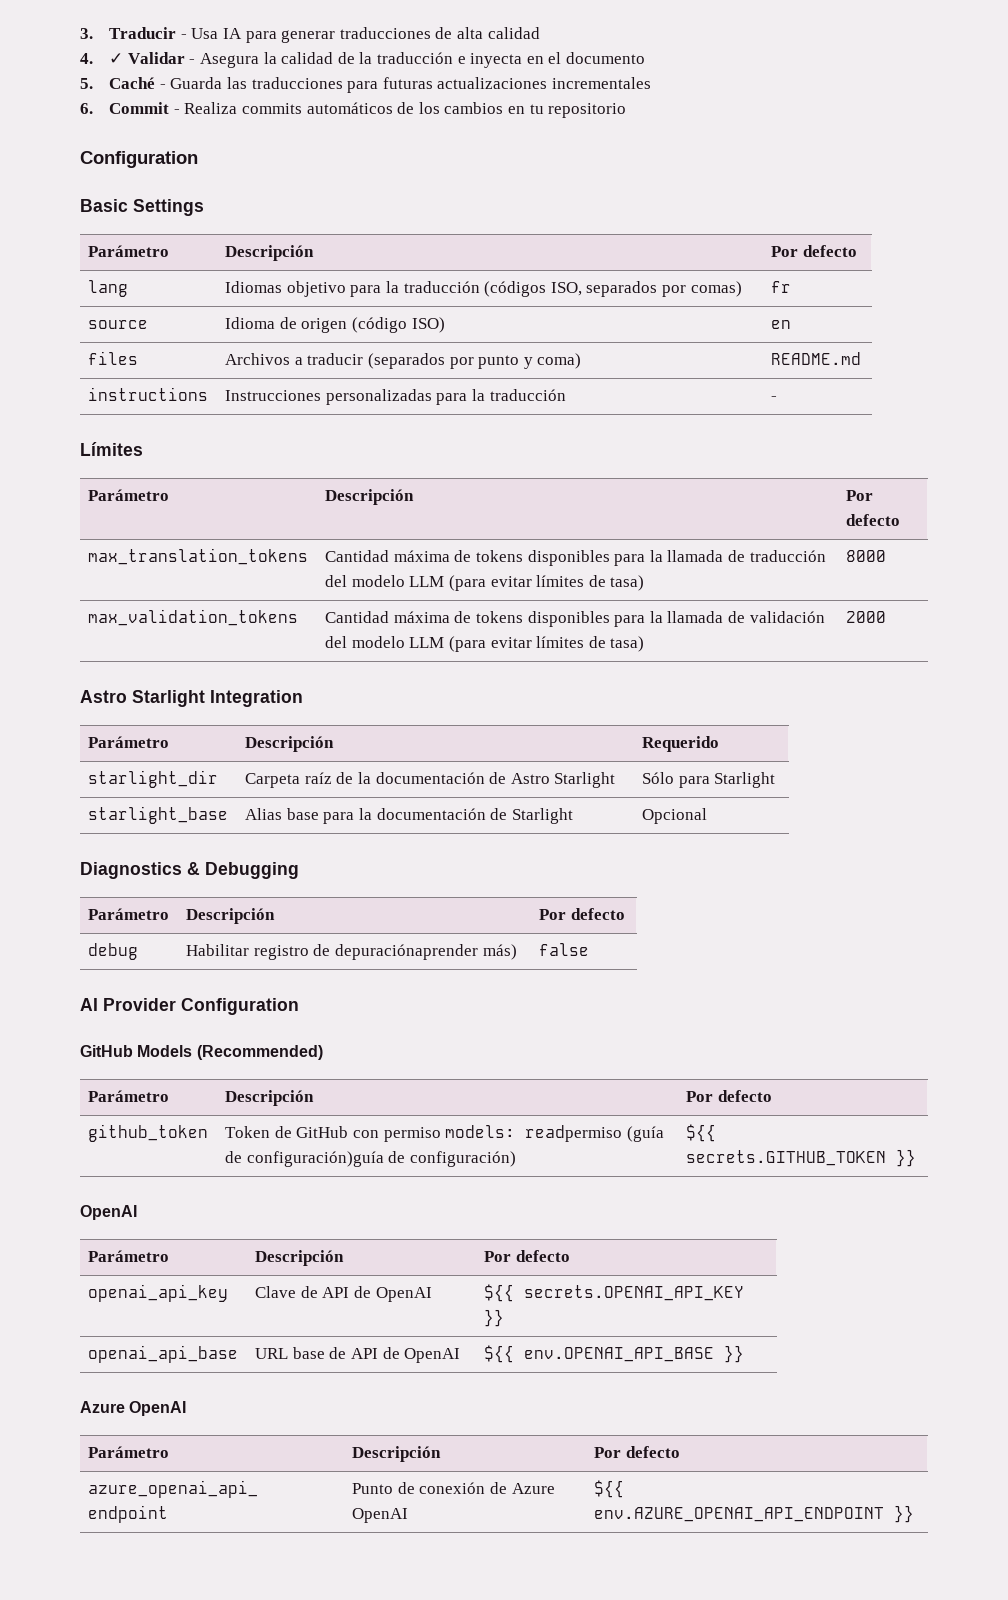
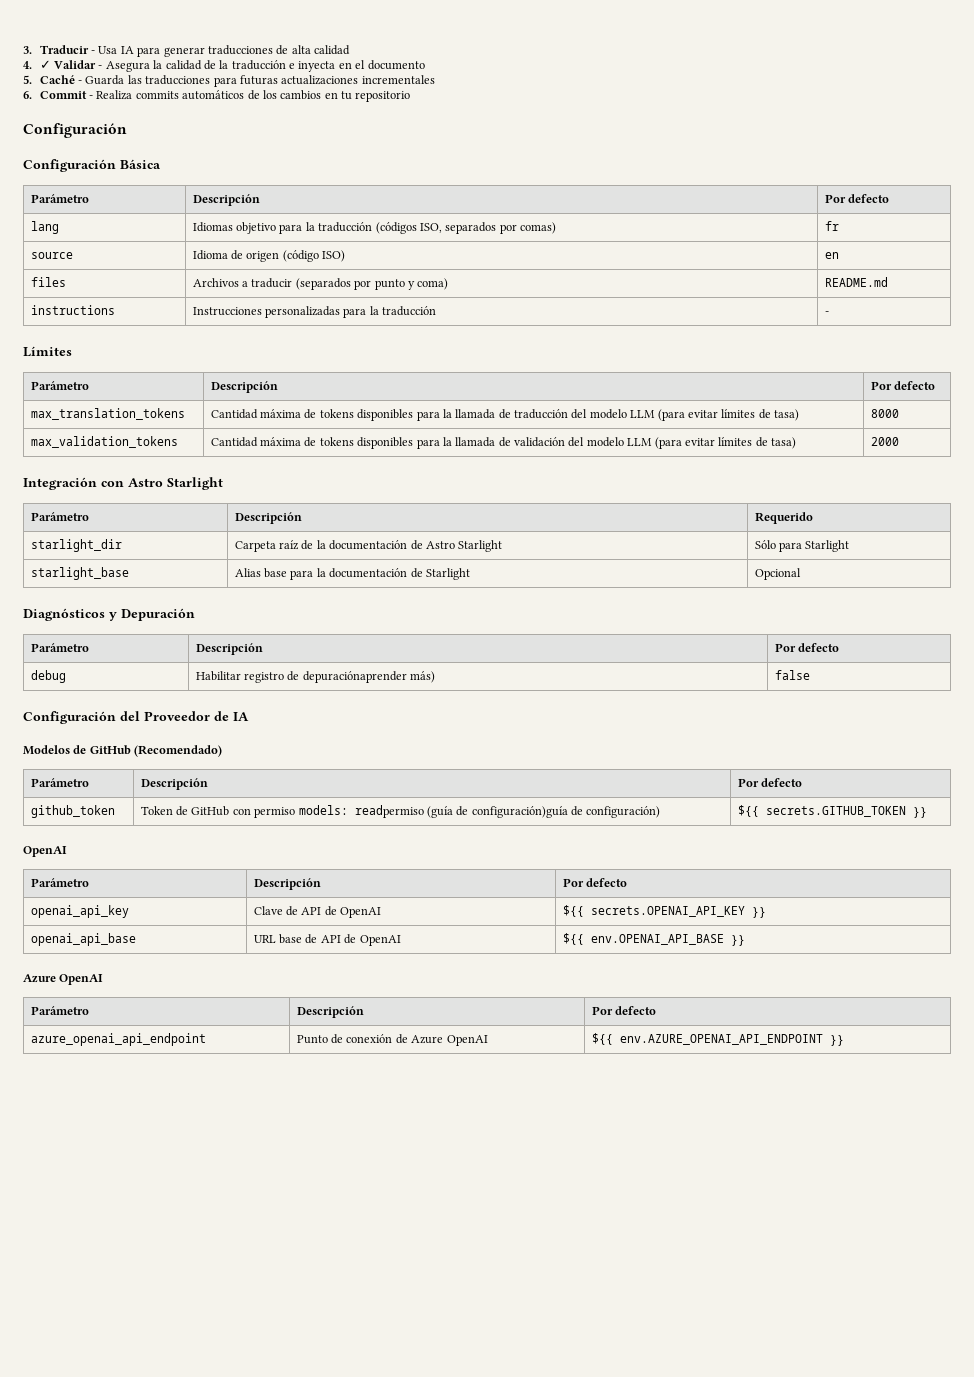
  6. Commit - Realiza commits automáticos de los cambios en tu repositorio
- Configuration
- Basic Settings
+ Configuración
+ Configuración Básica
- Astro Starlight Integration
+ Integración con Astro Starlight
- Diagnostics & Debugging
+ Diagnósticos y Depuración
- AI Provider Configuration
- GitHub Models (Recommended)
+ Configuración del Proveedor de IA
+ Modelos de GitHub (Recomendado)

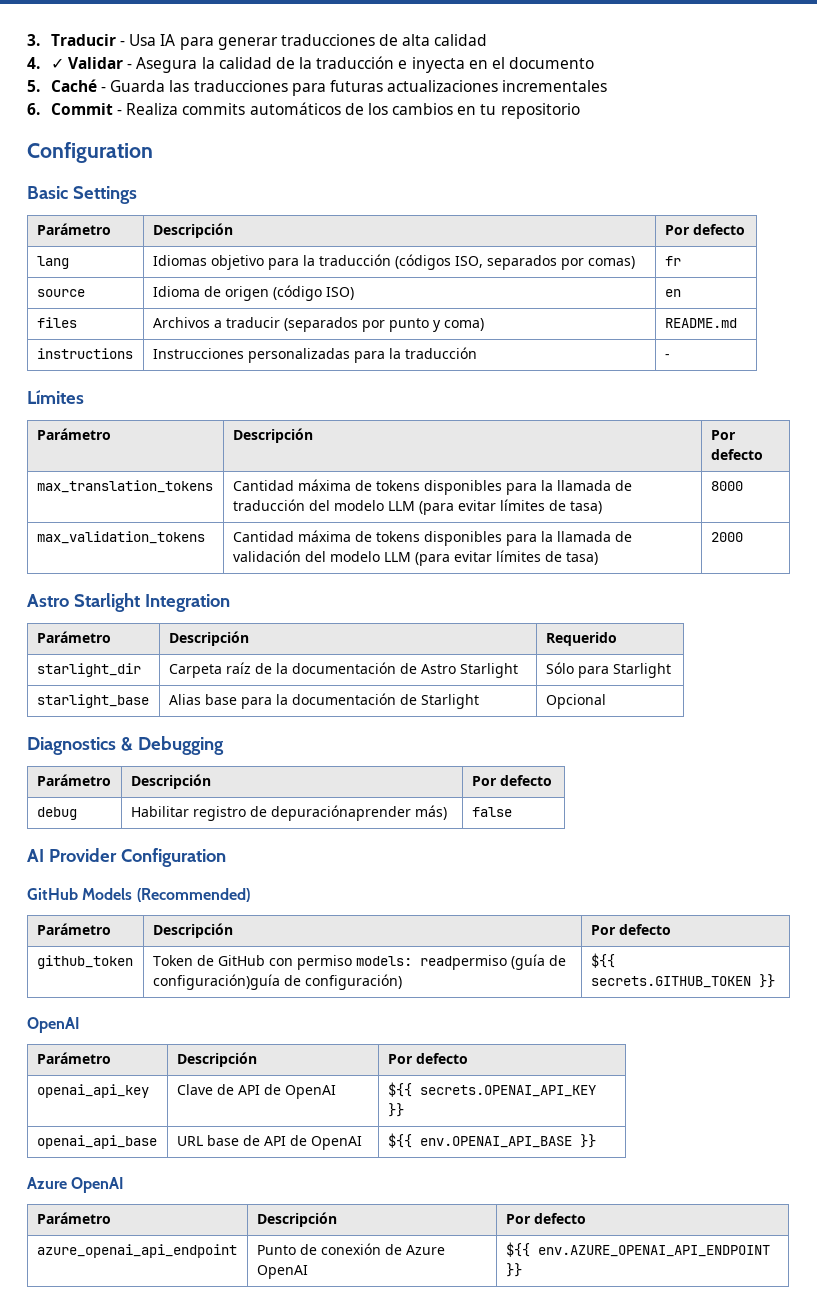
  6. Commit - Realiza commits automáticos de los cambios en tu repositorio
- Configuración
- Configuración Básica
+ Configuration
+ Basic Settings
- Integración con Astro Starlight
+ Astro Starlight Integration
- Diagnósticos y Depuración
+ Diagnostics & Debugging
- Configuración del Proveedor de IA
- Modelos de GitHub (Recomendado)
+ AI Provider Configuration
+ GitHub Models (Recommended)

